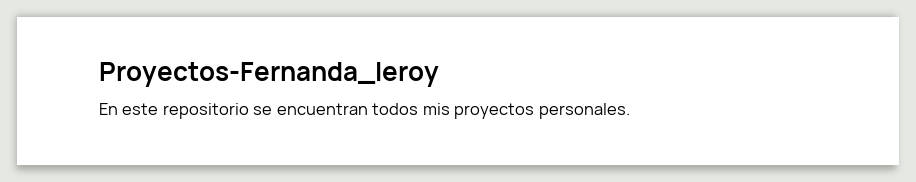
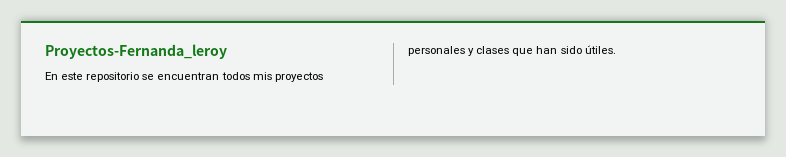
- En este repositorio se encuentran todos mis proyectos personales.
+ En este repositorio se encuentran todos mis proyectos personales y clases que han sido útiles.

